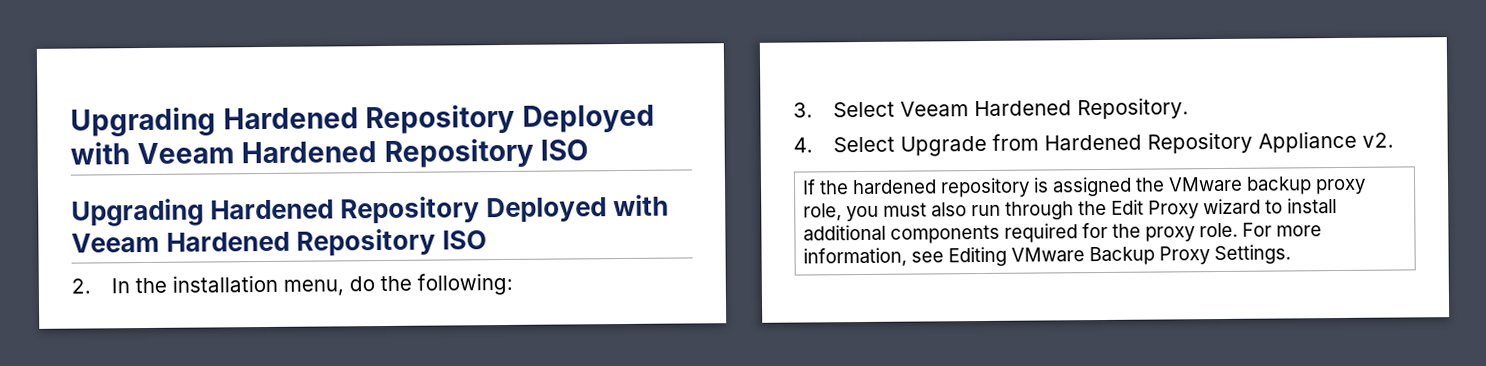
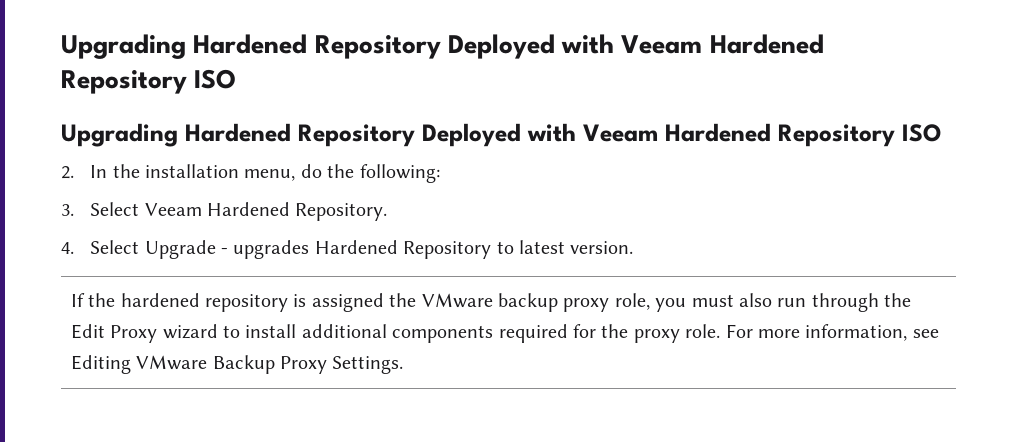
- 4. Select Upgrade from Hardened Repository Appliance v2.
+ 4. Select Upgrade - upgrades Hardened Repository to latest version.

